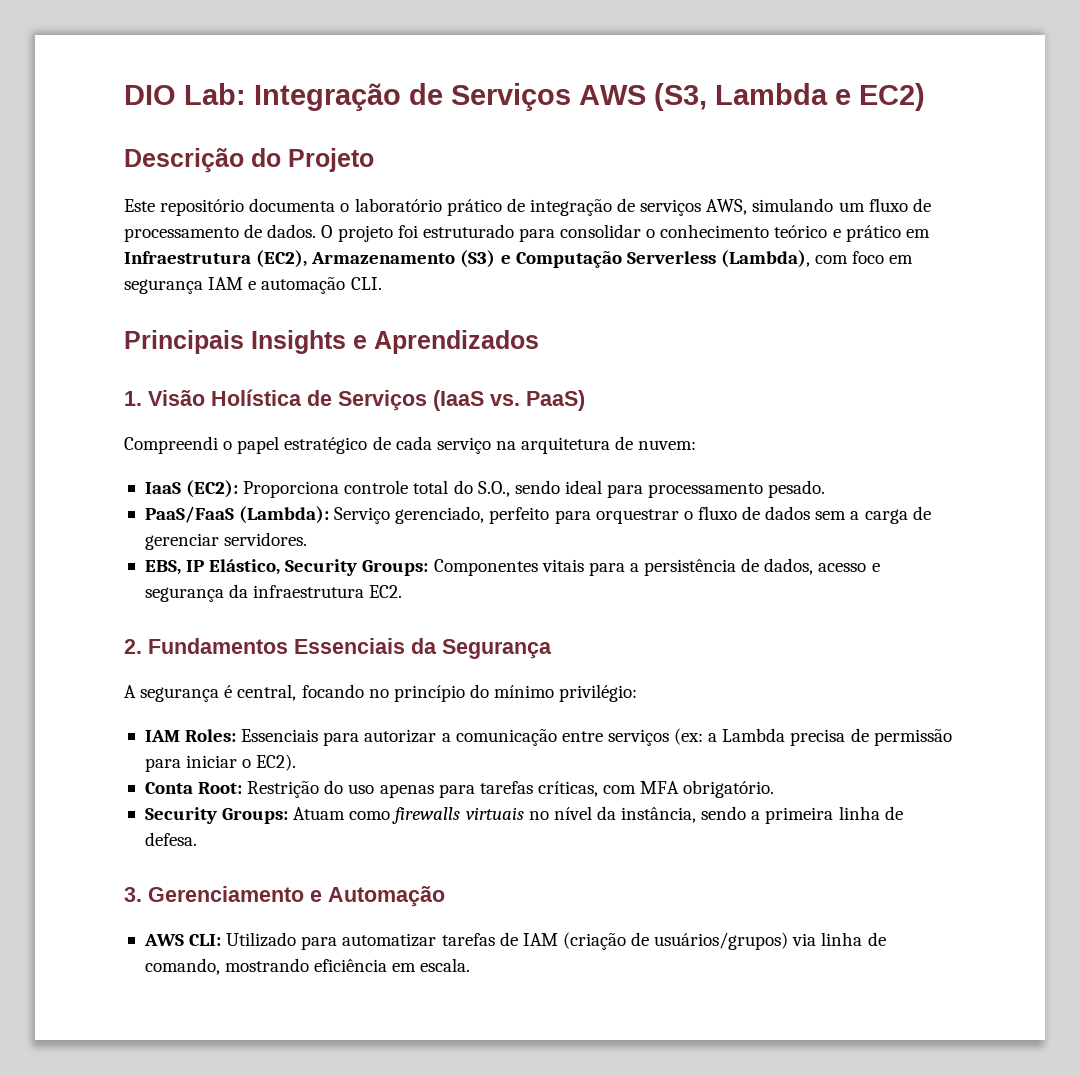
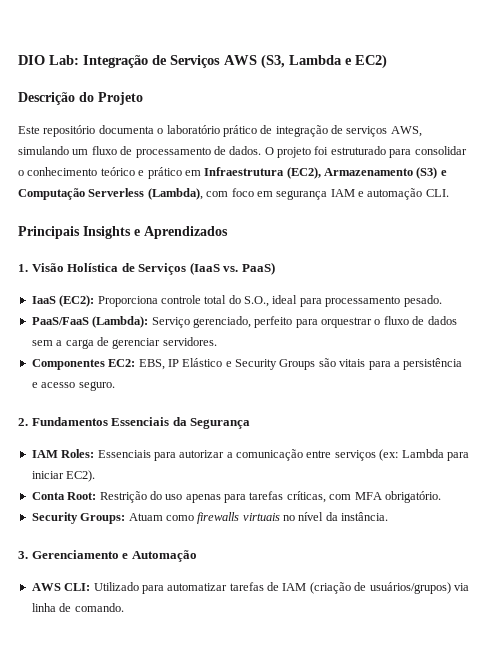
- Compreendi o papel estratégico de cada serviço na arquitetura de nuvem:
- IaaS (EC2): Proporciona controle total do S.O., sendo ideal para processamento pesado.
+ IaaS (EC2): Proporciona controle total do S.O., ideal para processamento pesado.
- EBS, IP Elástico, Security Groups: Componentes vitais para a persistência de dados, acesso e segurança da infraestrutura EC2.
+ Componentes EC2: EBS, IP Elástico e Security Groups são vitais para a persistência e acesso seguro.
- A segurança é central, focando no princípio do mínimo privilégio:
- IAM Roles: Essenciais para autorizar a comunicação entre serviços (ex: a Lambda precisa de permissão para iniciar o EC2).
+ IAM Roles: Essenciais para autorizar a comunicação entre serviços (ex: Lambda para iniciar EC2).
- Security Groups: Atuam como firewalls virtuais no nível da instância, sendo a primeira linha de defesa.
+ Security Groups: Atuam como firewalls virtuais no nível da instância.
- AWS CLI: Utilizado para automatizar tarefas de IAM (criação de usuários/grupos) via linha de comando, mostrando eficiência em escala.
+ AWS CLI: Utilizado para automatizar tarefas de IAM (criação de usuários/grupos) via linha de comando.

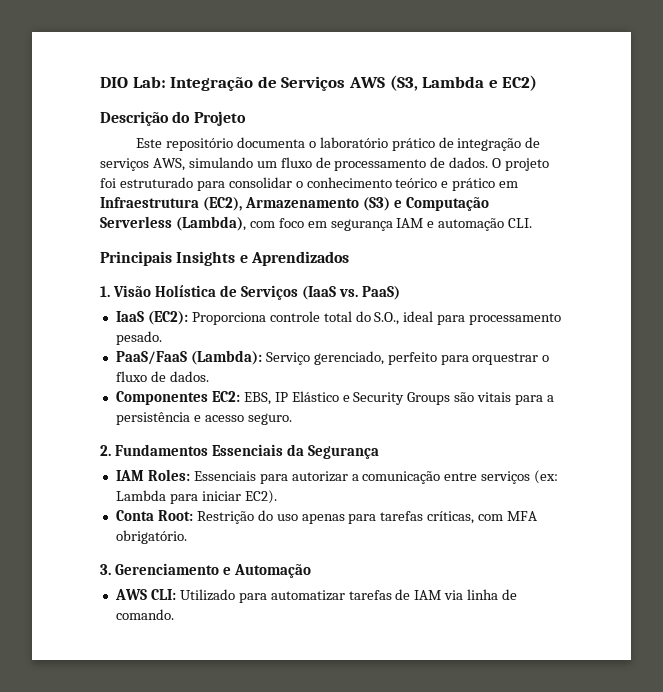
- PaaS/FaaS (Lambda): Serviço gerenciado, perfeito para orquestrar o fluxo de dados sem a carga de gerenciar servidores.
+ PaaS/FaaS (Lambda): Serviço gerenciado, perfeito para orquestrar o fluxo de dados.
- Security Groups: Atuam como firewalls virtuais no nível da instância.
- AWS CLI: Utilizado para automatizar tarefas de IAM (criação de usuários/grupos) via linha de comando.
+ AWS CLI: Utilizado para automatizar tarefas de IAM via linha de comando.

